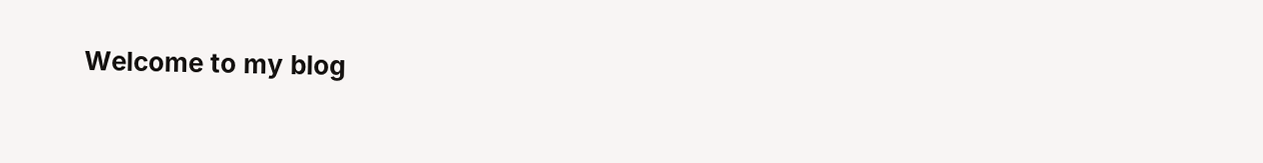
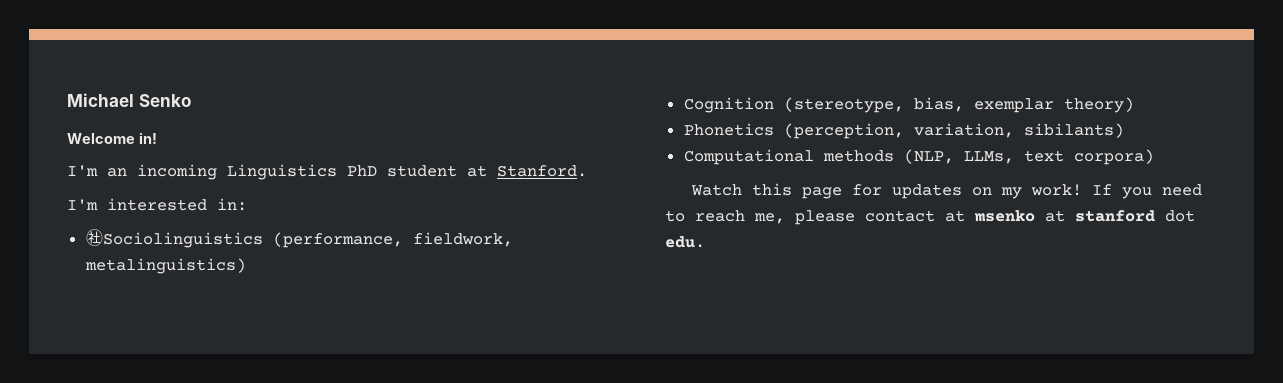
- Welcome to my blog
+ Michael Senko
+ Welcome in!
+ I'm an incoming Linguistics PhD student at Stanford.
+ I'm interested in:
+ ㊓Sociolinguistics (performance, fieldwork, metalinguistics)
+ Cognition (stereotype, bias, exemplar theory)
+ Phonetics (perception, variation, sibilants)
+ Computational methods (NLP, LLMs, text corpora)
+ Watch this page for updates on my work! If you need to reach me, please contact at msenko at stanford dot edu.

